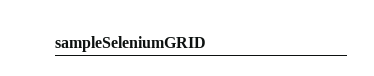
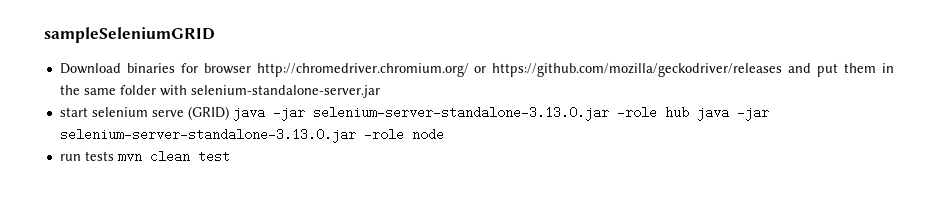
+ Download binaries for browser http://chromedriver.chromium.org/ or https://github.com/mozilla/geckodriver/releases and put them in the same folder with selenium-standalone-server.jar
+ start selenium serve (GRID) java -jar selenium-server-standalone-3.13.0.jar -role hub java -jar selenium-server-standalone-3.13.0.jar -role node
+ run tests mvn clean test

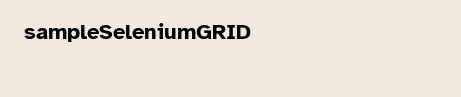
- Download binaries for browser http://chromedriver.chromium.org/ or https://github.com/mozilla/geckodriver/releases and put them in the same folder with selenium-standalone-server.jar
- start selenium serve (GRID) java -jar selenium-server-standalone-3.13.0.jar -role hub java -jar selenium-server-standalone-3.13.0.jar -role node
- run tests mvn clean test

